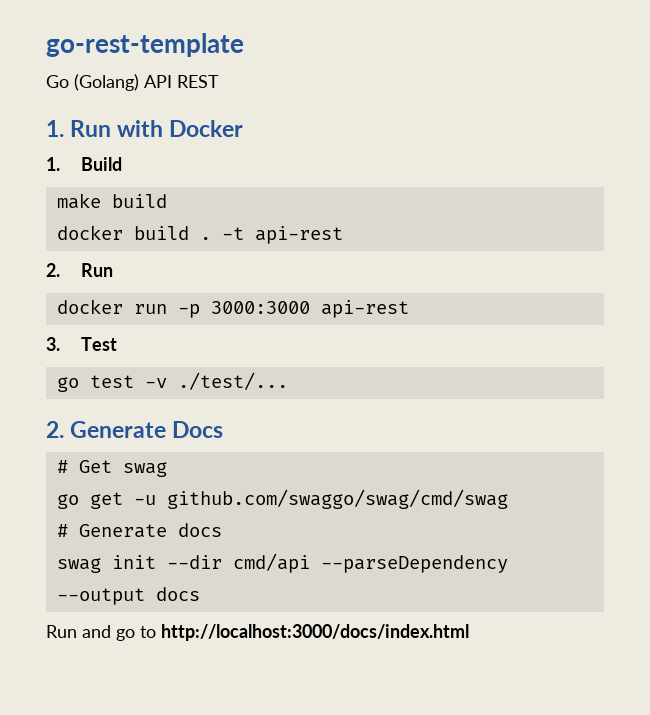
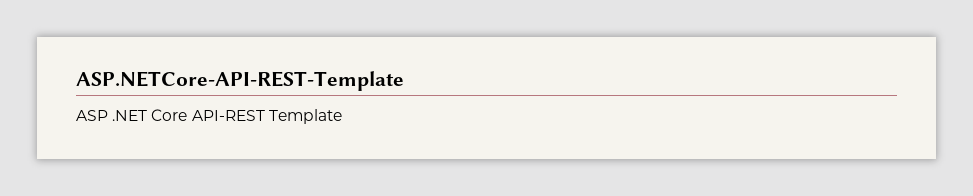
- go-rest-template
- Go (Golang) API REST
- 1. Run with Docker
- 1. Build
- make build
- docker build . -t api-rest
- 2. Run
- docker run -p 3000:3000 api-rest
- 3. Test
- go test -v ./test/...
- 2. Generate Docs
- # Get swag
- go get -u github.com/swaggo/swag/cmd/swag
- # Generate docs
- swag init --dir cmd/api --parseDependency --output docs
- Run and go to http://localhost:3000/docs/index.html
+ ASP.NETCore-API-REST-Template
+ ASP .NET Core API-REST Template

